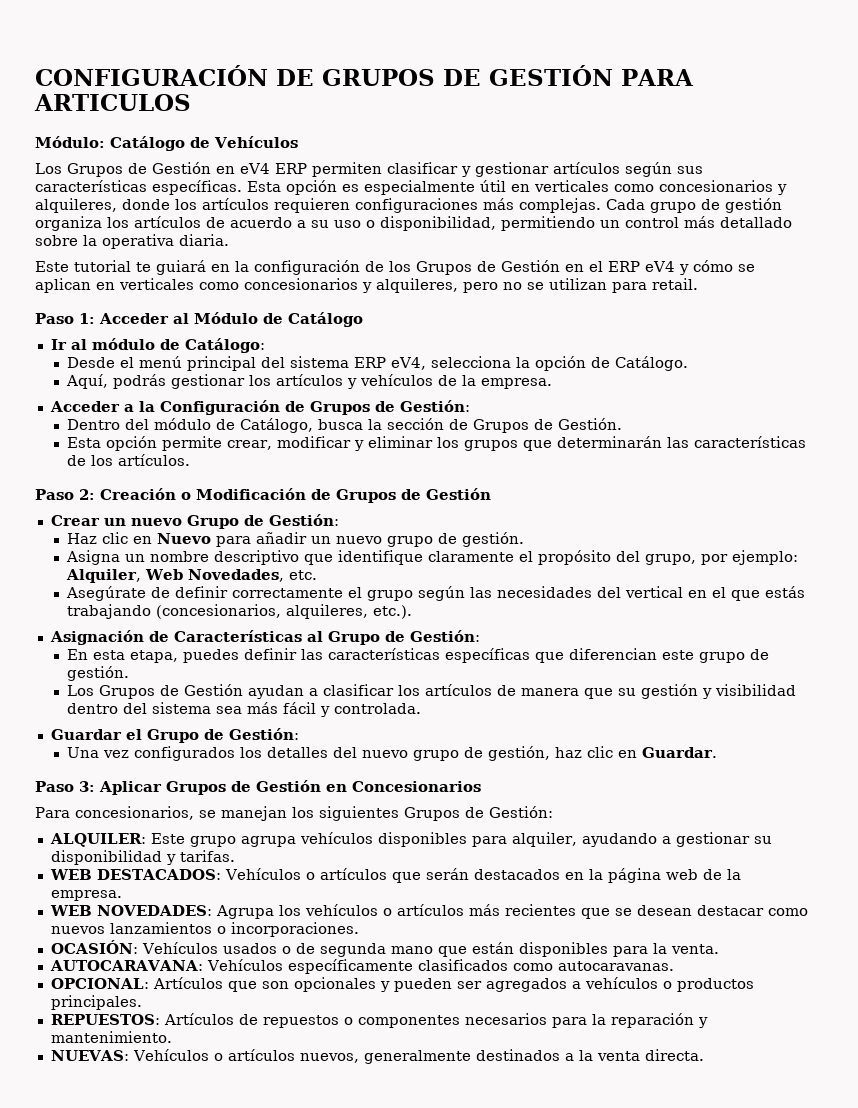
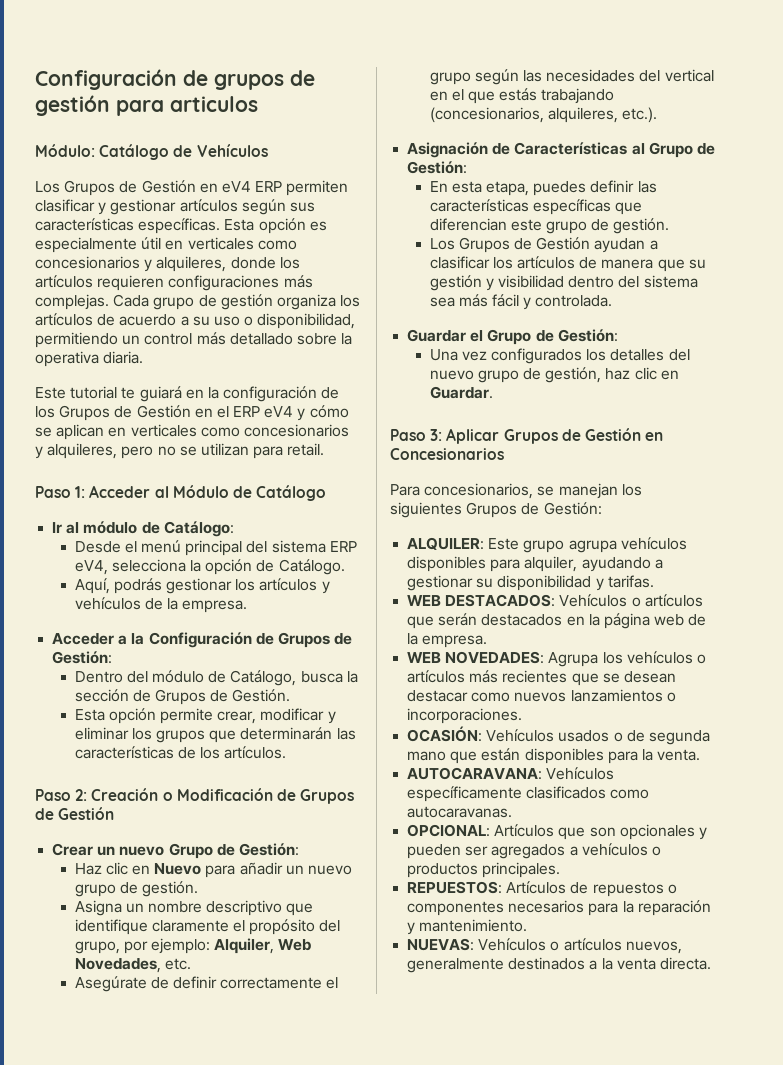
- CONFIGURACIÓN DE GRUPOS DE GESTIÓN PARA ARTICULOS
+ Configuración de grupos de gestión para articulos

